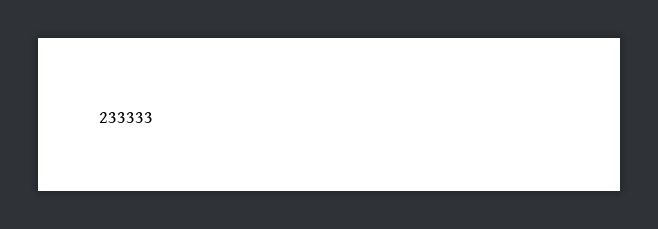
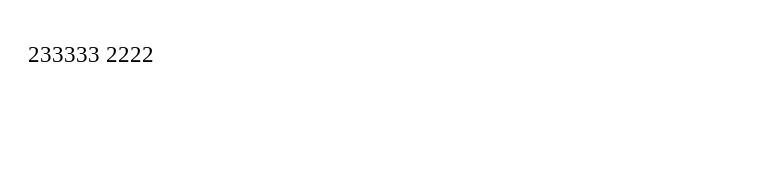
- 233333
+ 233333 2222

